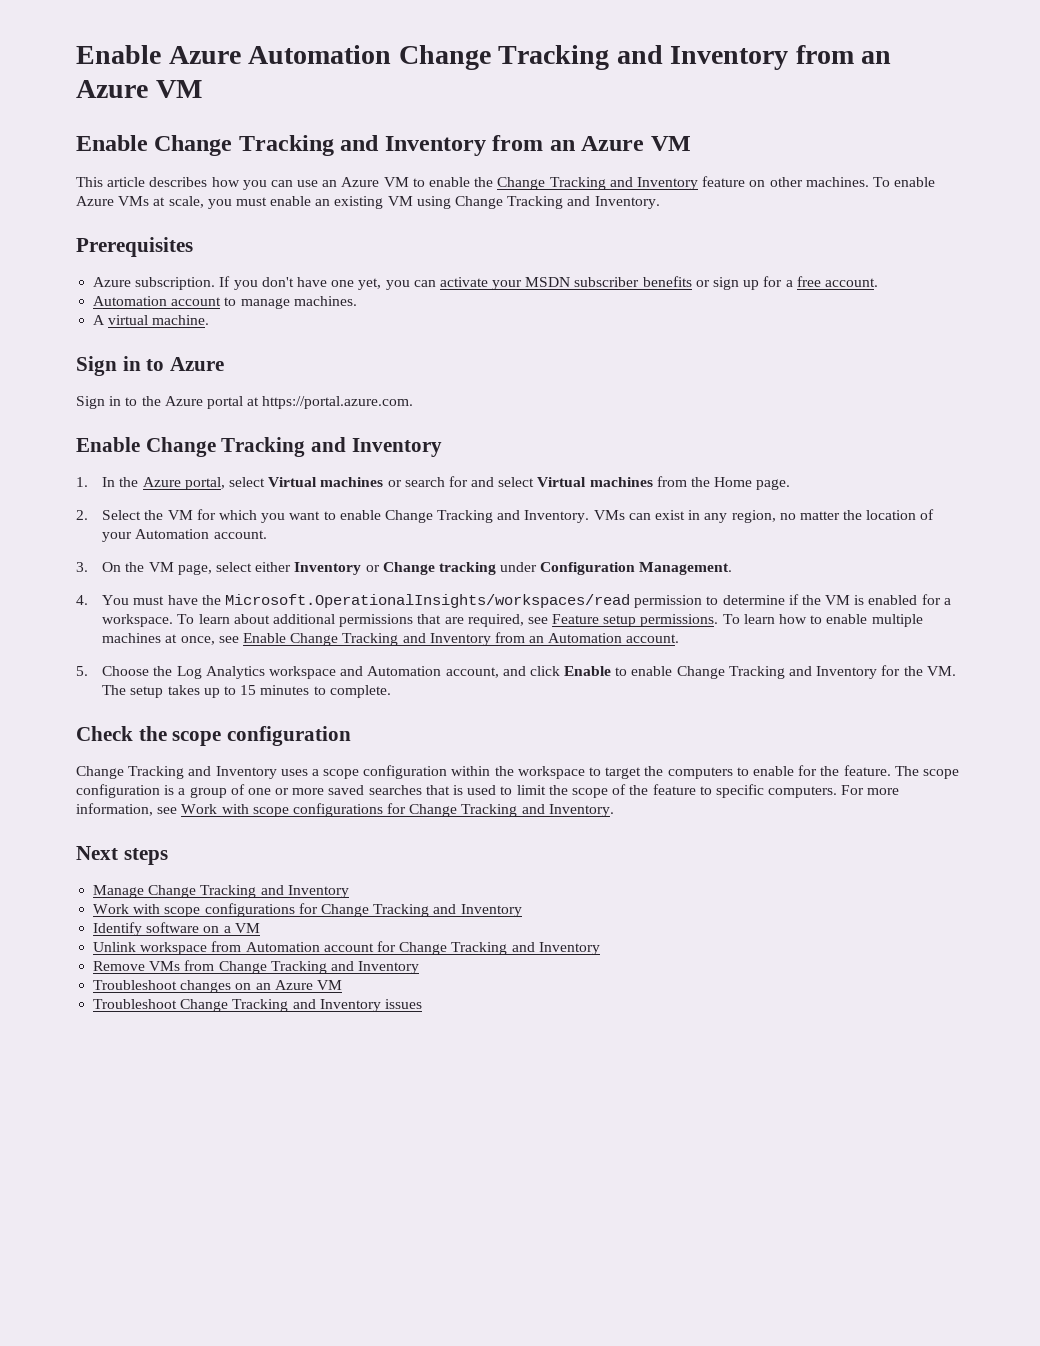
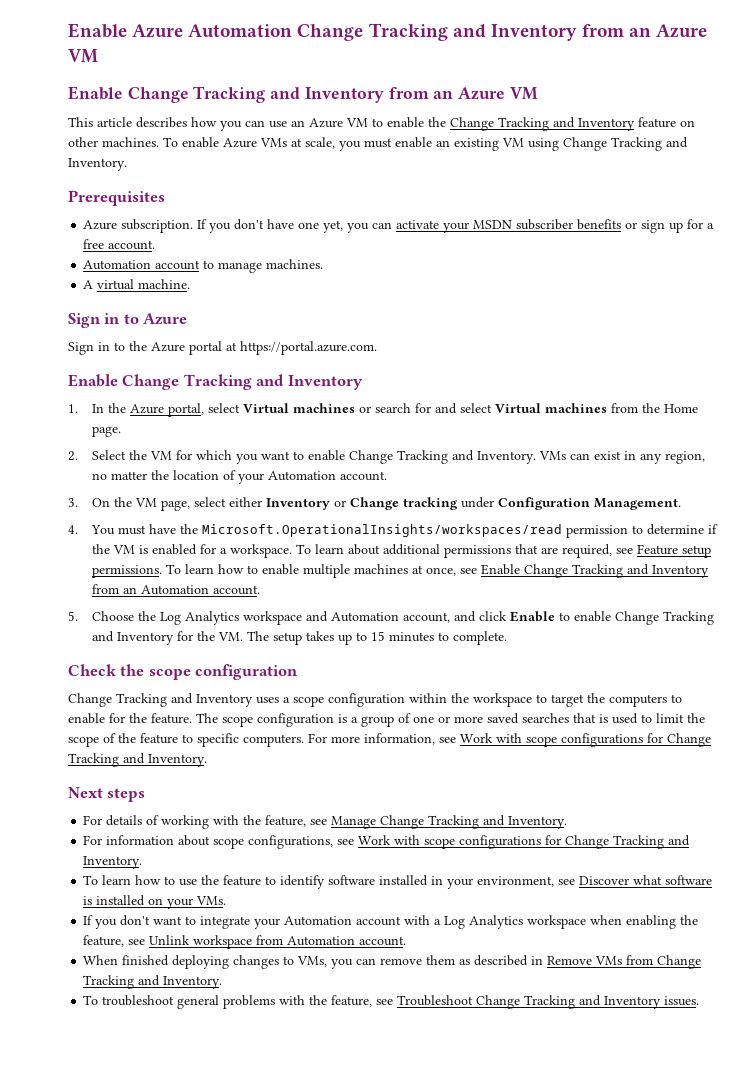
- Manage Change Tracking and Inventory
- Work with scope configurations for Change Tracking and Inventory
- Identify software on a VM
- Unlink workspace from Automation account for Change Tracking and Inventory
- Remove VMs from Change Tracking and Inventory
- Troubleshoot changes on an Azure VM
- Troubleshoot Change Tracking and Inventory issues
+ For details of working with the feature, see Manage Change Tracking and Inventory.
+ For information about scope configurations, see Work with scope configurations for Change Tracking and Inventory.
+ To learn how to use the feature to identify software installed in your environment, see Discover what software is installed on your VMs.
+ If you don't want to integrate your Automation account with a Log Analytics workspace when enabling the feature, see Unlink workspace from Automation account.
+ When finished deploying changes to VMs, you can remove them as described in Remove VMs from Change Tracking and Inventory.
+ To troubleshoot general problems with the feature, see Troubleshoot Change Tracking and Inventory issues.

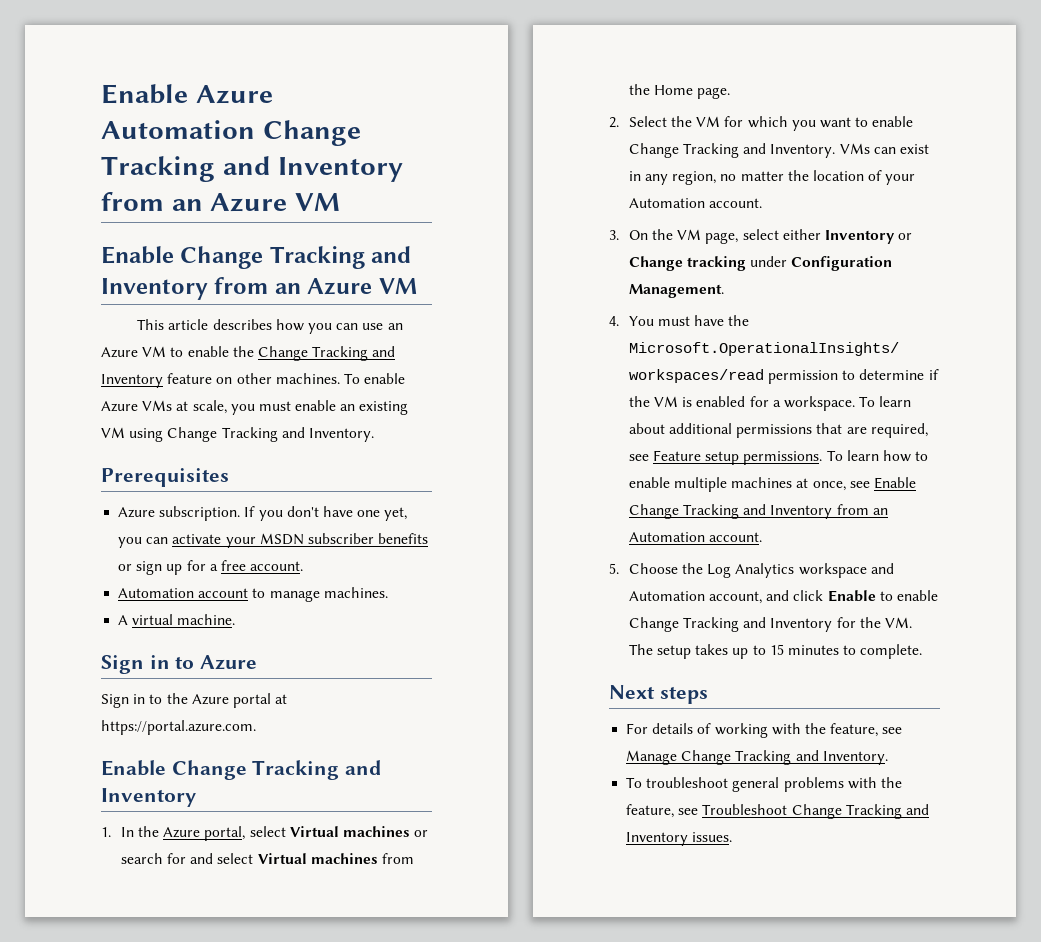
- Check the scope configuration
- Change Tracking and Inventory uses a scope configuration within the workspace to target the computers to enable for the feature. The scope configuration is a group of one or more saved searches that is used to limit the scope of the feature to specific computers. For more information, see Work with scope configurations for Change Tracking and Inventory.
- For information about scope configurations, see Work with scope configurations for Change Tracking and Inventory.
- To learn how to use the feature to identify software installed in your environment, see Discover what software is installed on your VMs.
- If you don't want to integrate your Automation account with a Log Analytics workspace when enabling the feature, see Unlink workspace from Automation account.
- When finished deploying changes to VMs, you can remove them as described in Remove VMs from Change Tracking and Inventory.

